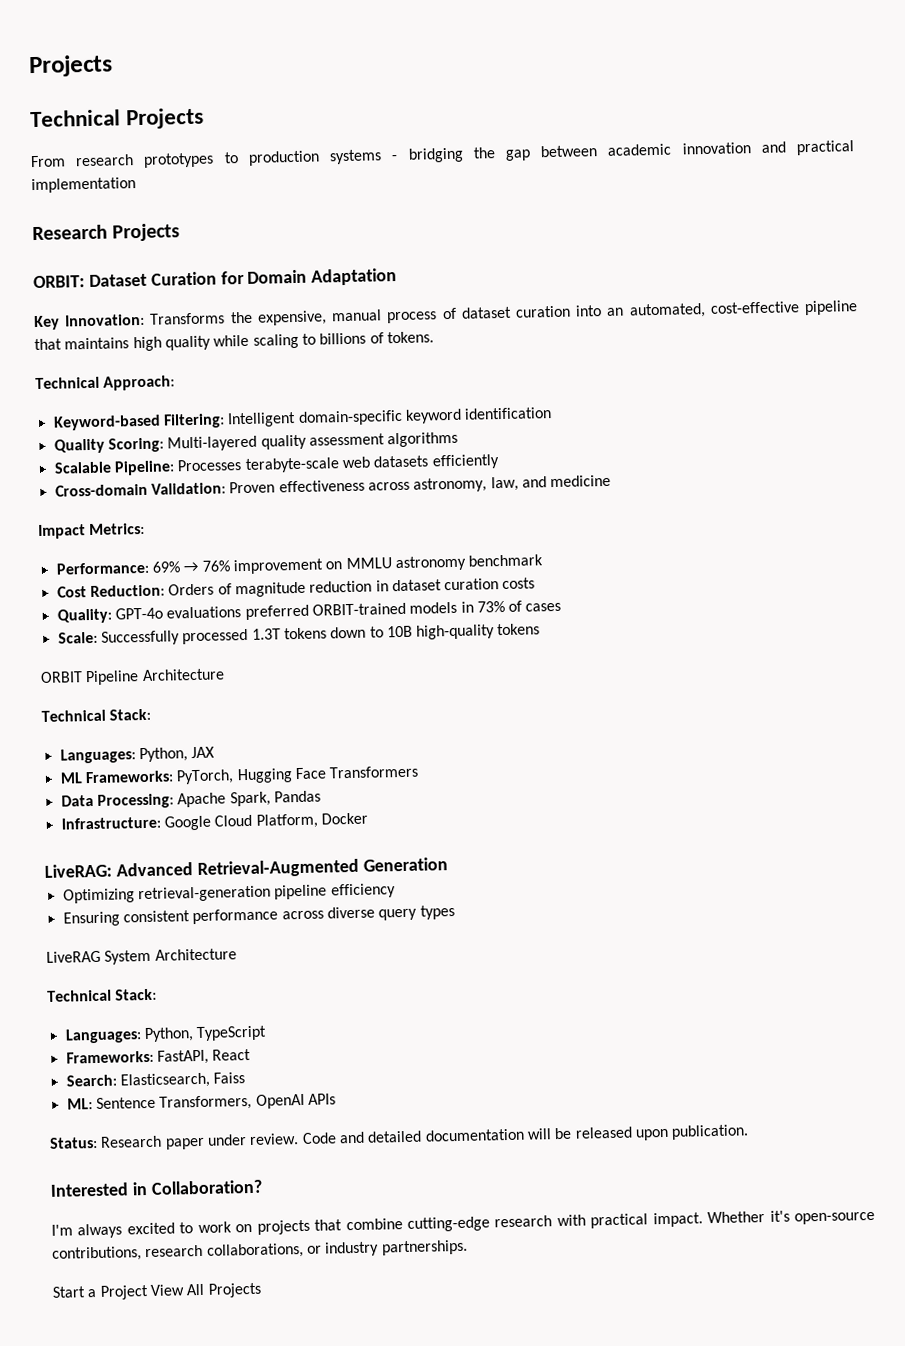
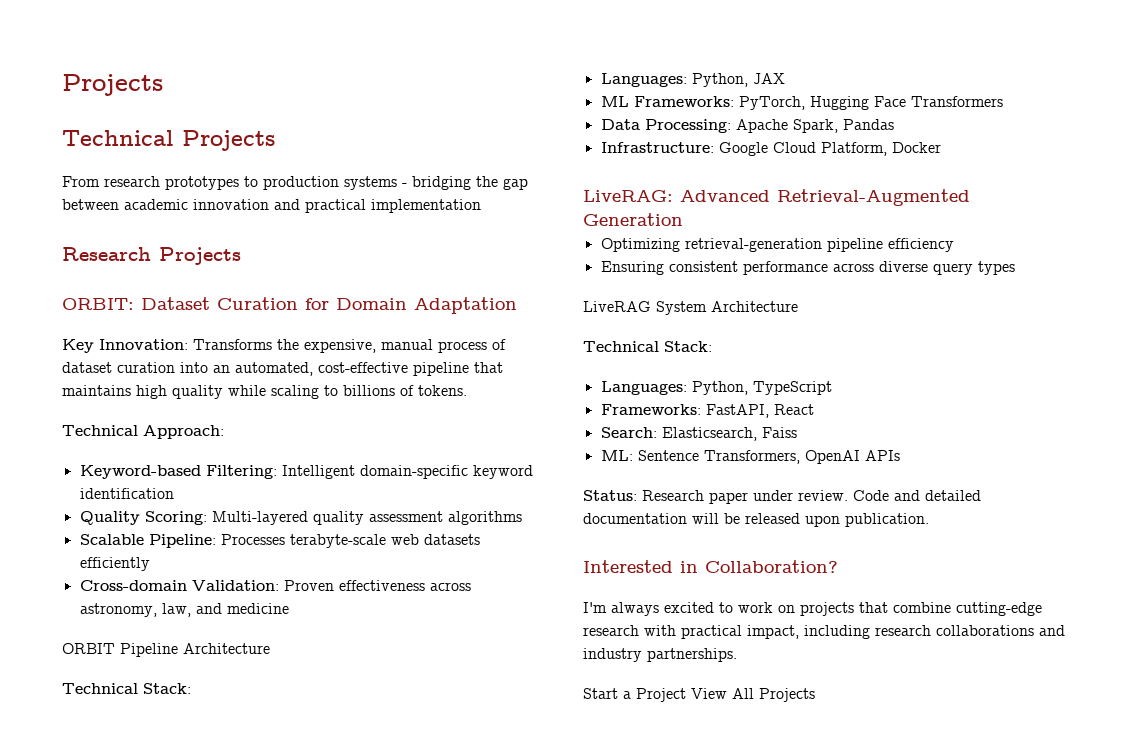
- Impact Metrics:
- Performance: 69% → 76% improvement on MMLU astronomy benchmark
- Cost Reduction: Orders of magnitude reduction in dataset curation costs
- Quality: GPT-4o evaluations preferred ORBIT-trained models in 73% of cases
- Scale: Successfully processed 1.3T tokens down to 10B high-quality tokens
- I'm always excited to work on projects that combine cutting-edge research with practical impact. Whether it's open-source contributions, research collaborations, or industry partnerships.
+ I'm always excited to work on projects that combine cutting-edge research with practical impact, including research collaborations and industry partnerships.

